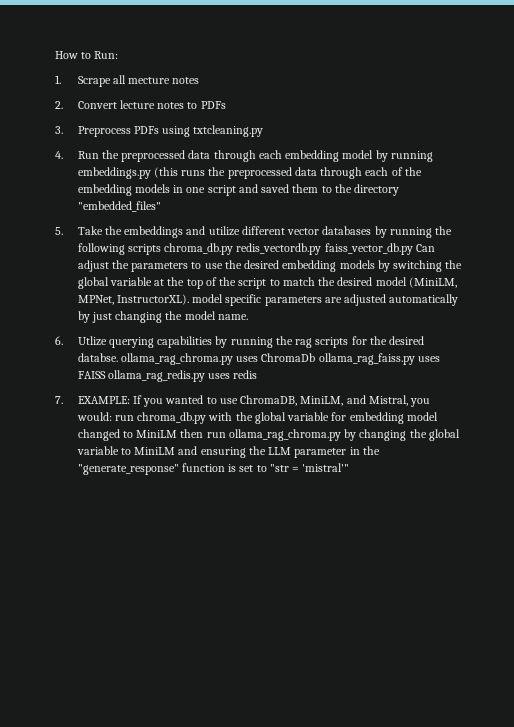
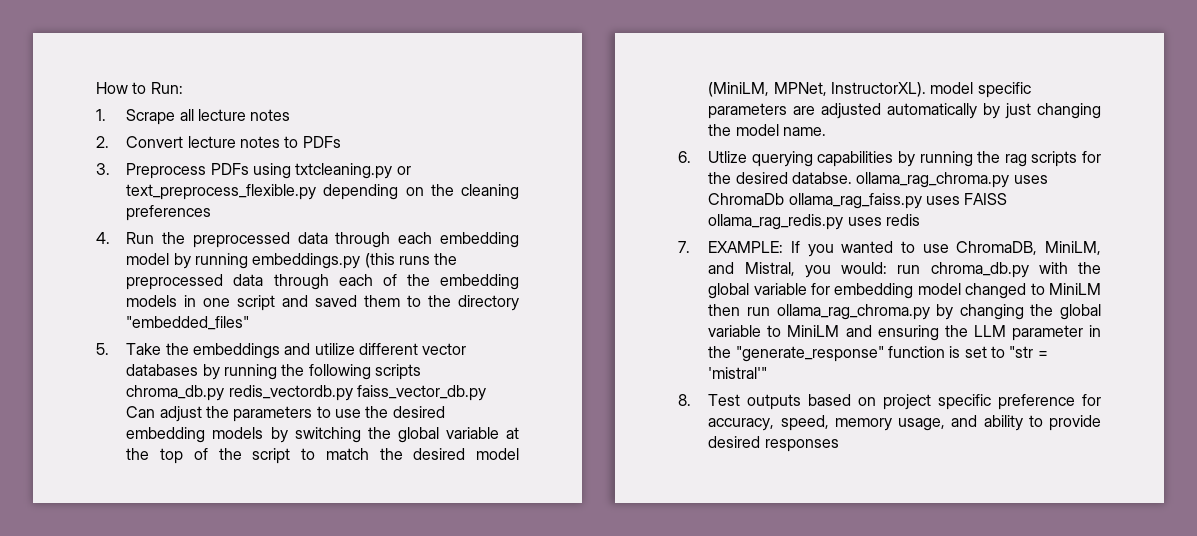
- 1. Scrape all mecture notes
+ 1. Scrape all lecture notes
- 3. Preprocess PDFs using txtcleaning.py
+ 3. Preprocess PDFs using txtcleaning.py or text_preprocess_flexible.py depending on the cleaning preferences
+ 8. Test outputs based on project specific preference for accuracy, speed, memory usage, and ability to provide desired responses

